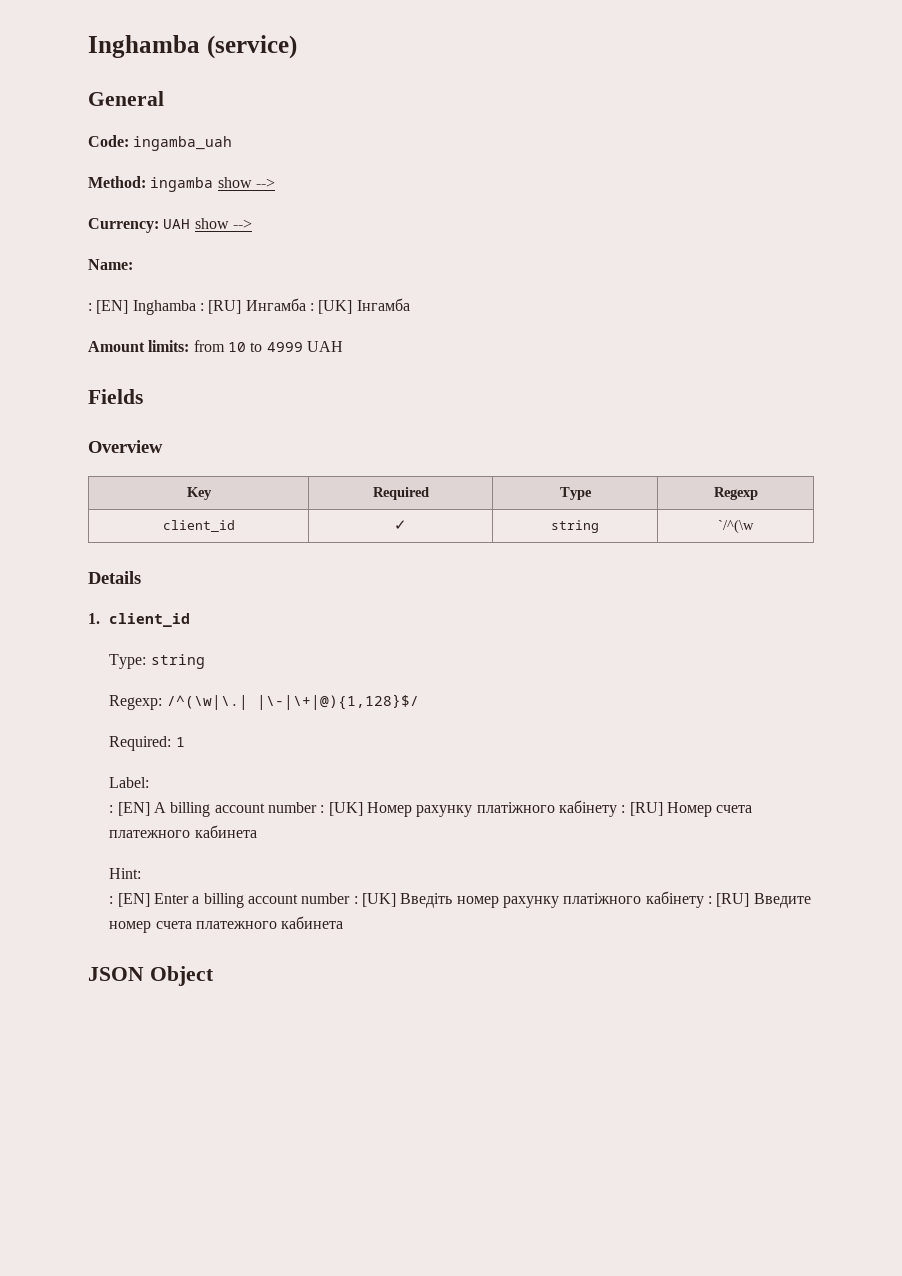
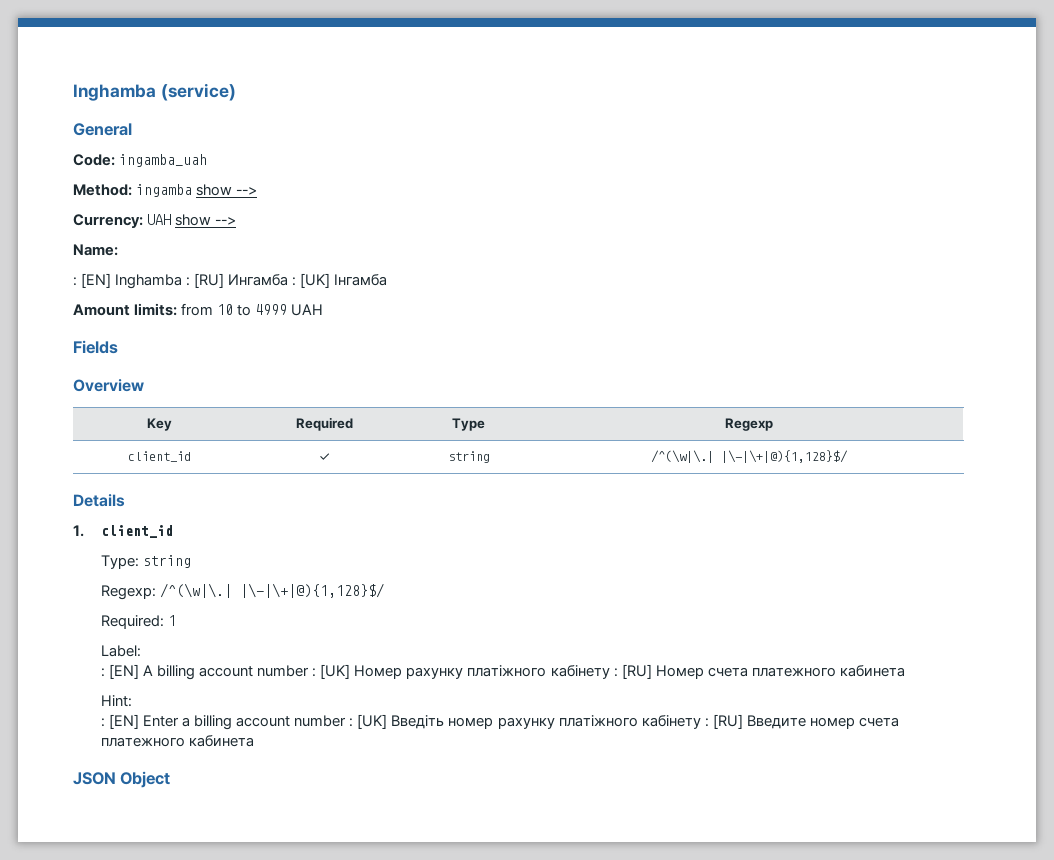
- client_id | ✓ | string | `/^(\w
+ client_id | ✓ | string | /^(\w|\.| |\-|\+|@){1,128}$/

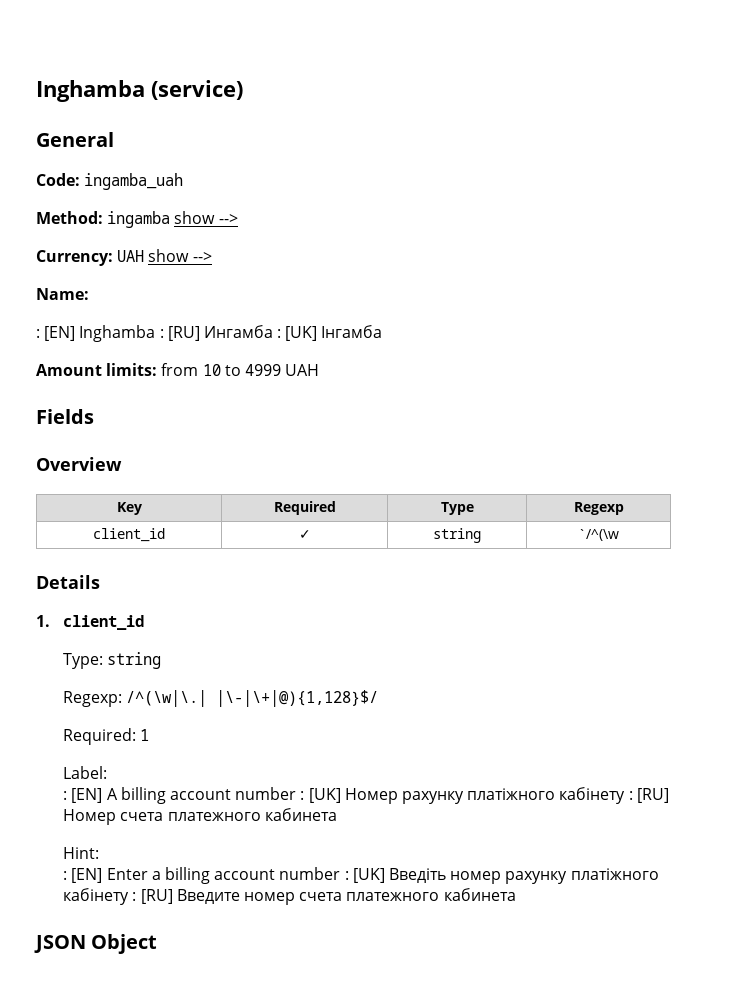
- client_id | ✓ | string | /^(\w|\.| |\-|\+|@){1,128}$/
+ client_id | ✓ | string | `/^(\w

